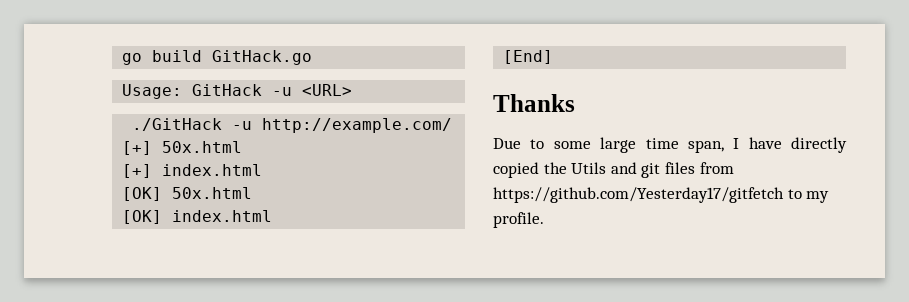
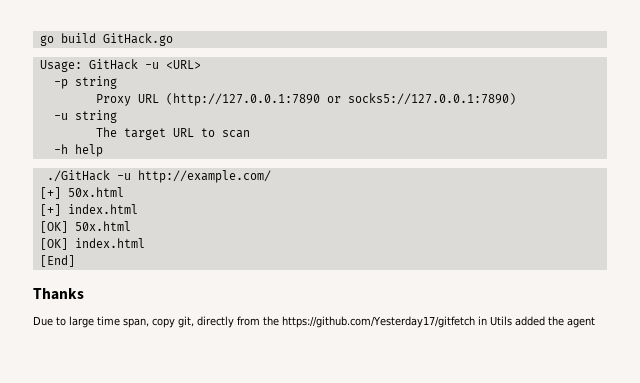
+ -p string
+ Proxy URL (http://127.0.0.1:7890 or socks5://127.0.0.1:7890)
+ -u string
+ The target URL to scan
+ -h help
- Due to some large time span, I have directly copied the Utils and git files from https://github.com/Yesterday17/gitfetch to my profile.
+ Due to large time span, copy git, directly from the https://github.com/Yesterday17/gitfetch in Utils added the agent

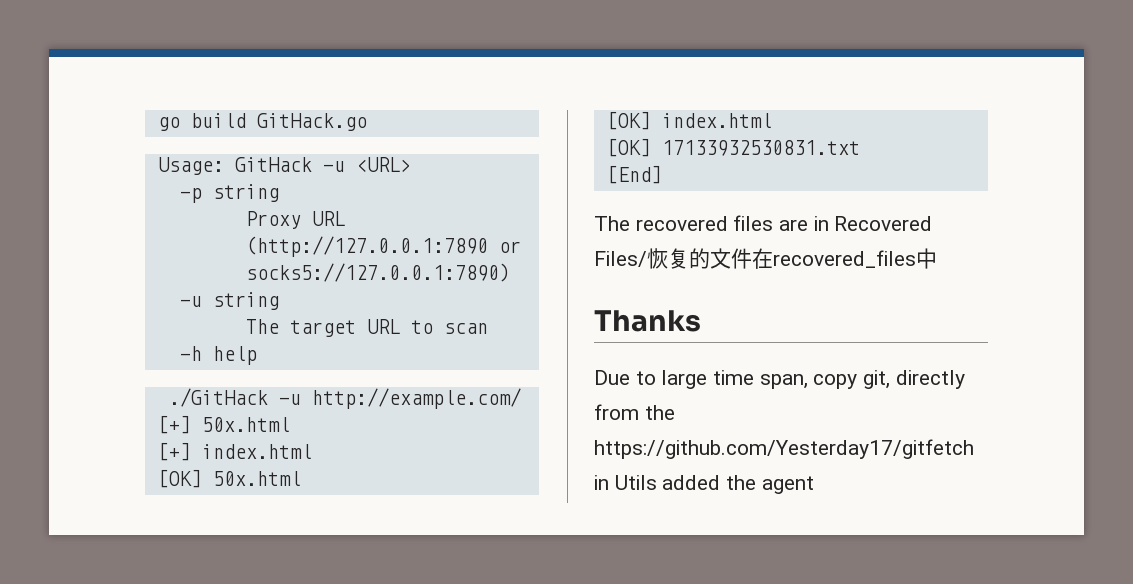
+ [OK] 17133932530831.txt
+ The recovered files are in Recovered Files/恢复的文件在recovered_files中

